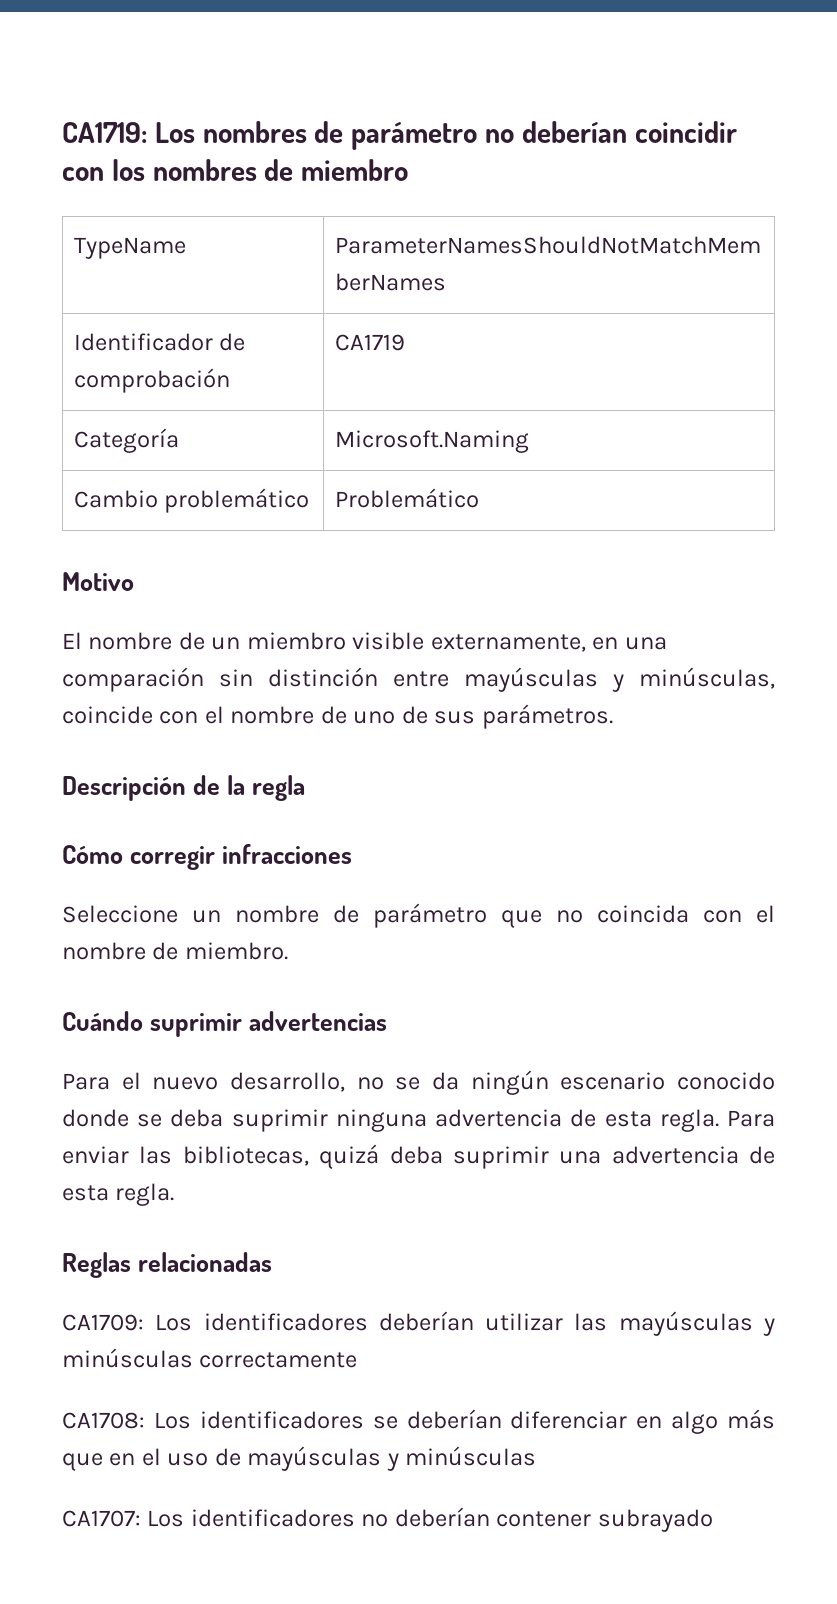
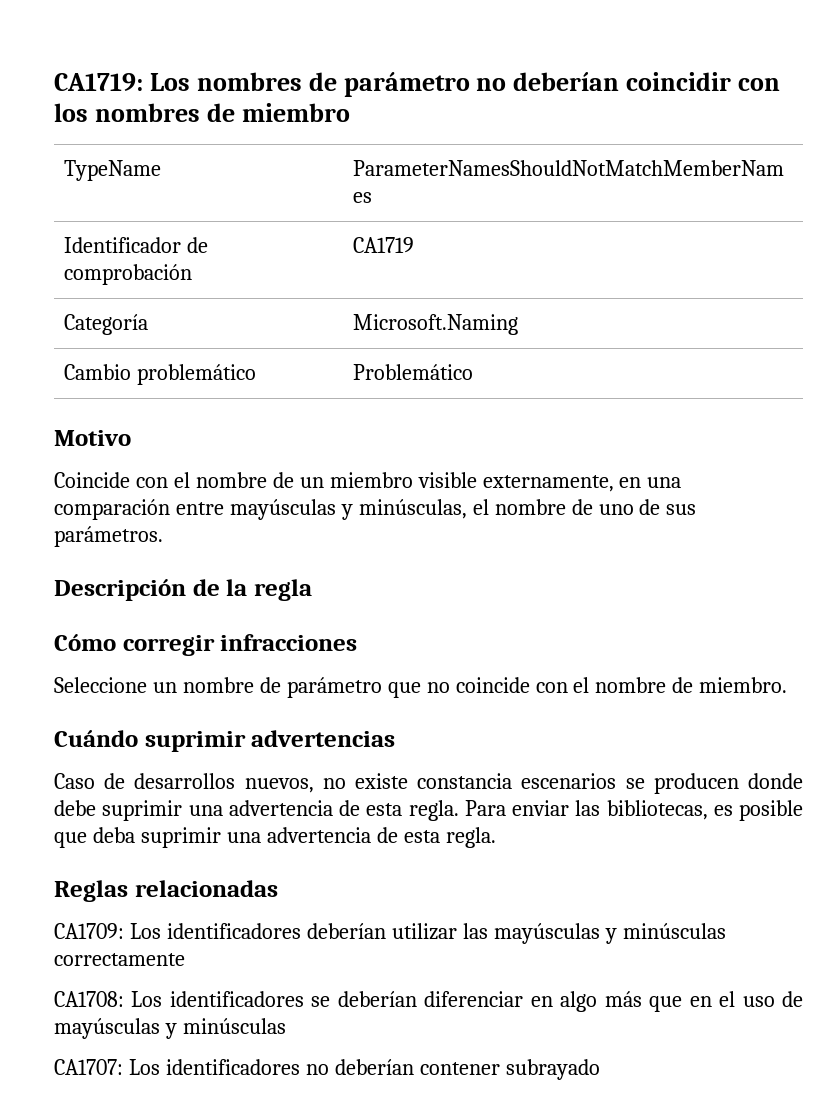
- El nombre de un miembro visible externamente, en una comparación sin distinción entre mayúsculas y minúsculas, coincide con el nombre de uno de sus parámetros.
+ Coincide con el nombre de un miembro visible externamente, en una comparación entre mayúsculas y minúsculas, el nombre de uno de sus parámetros.
- Seleccione un nombre de parámetro que no coincida con el nombre de miembro.
+ Seleccione un nombre de parámetro que no coincide con el nombre de miembro.
- Para el nuevo desarrollo, no se da ningún escenario conocido donde se deba suprimir ninguna advertencia de esta regla.
+ Caso de desarrollos nuevos, no existe constancia escenarios se producen donde debe suprimir una advertencia de esta regla.
- Para enviar las bibliotecas, quizá deba suprimir una advertencia de esta regla.
+ Para enviar las bibliotecas, es posible que deba suprimir una advertencia de esta regla.

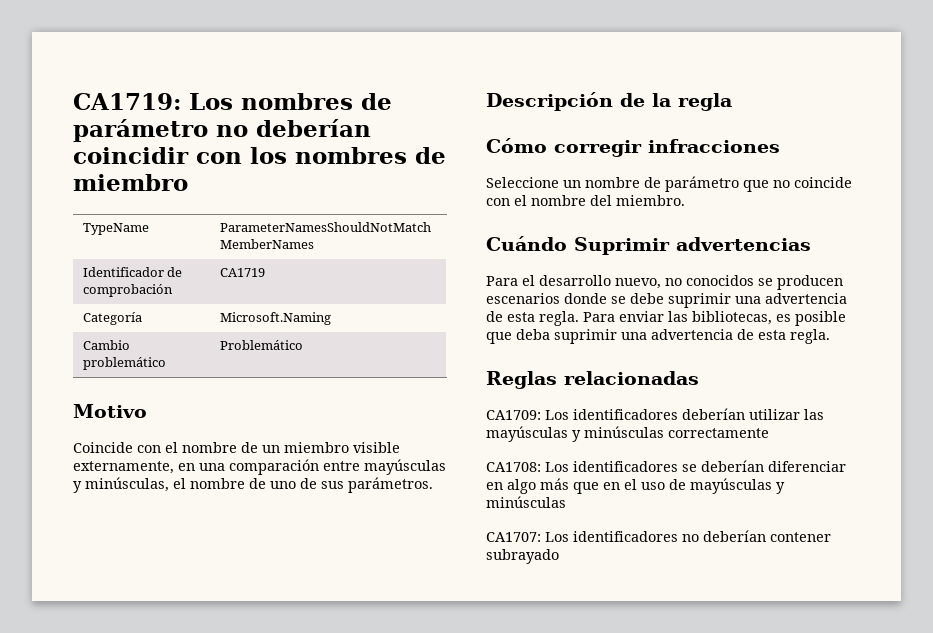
- Seleccione un nombre de parámetro que no coincide con el nombre de miembro.
+ Seleccione un nombre de parámetro que no coincide con el nombre del miembro.
- Cuándo suprimir advertencias
+ Cuándo Suprimir advertencias
- Caso de desarrollos nuevos, no existe constancia escenarios se producen donde debe suprimir una advertencia de esta regla.
+ Para el desarrollo nuevo, no conocidos se producen escenarios donde se debe suprimir una advertencia de esta regla.

